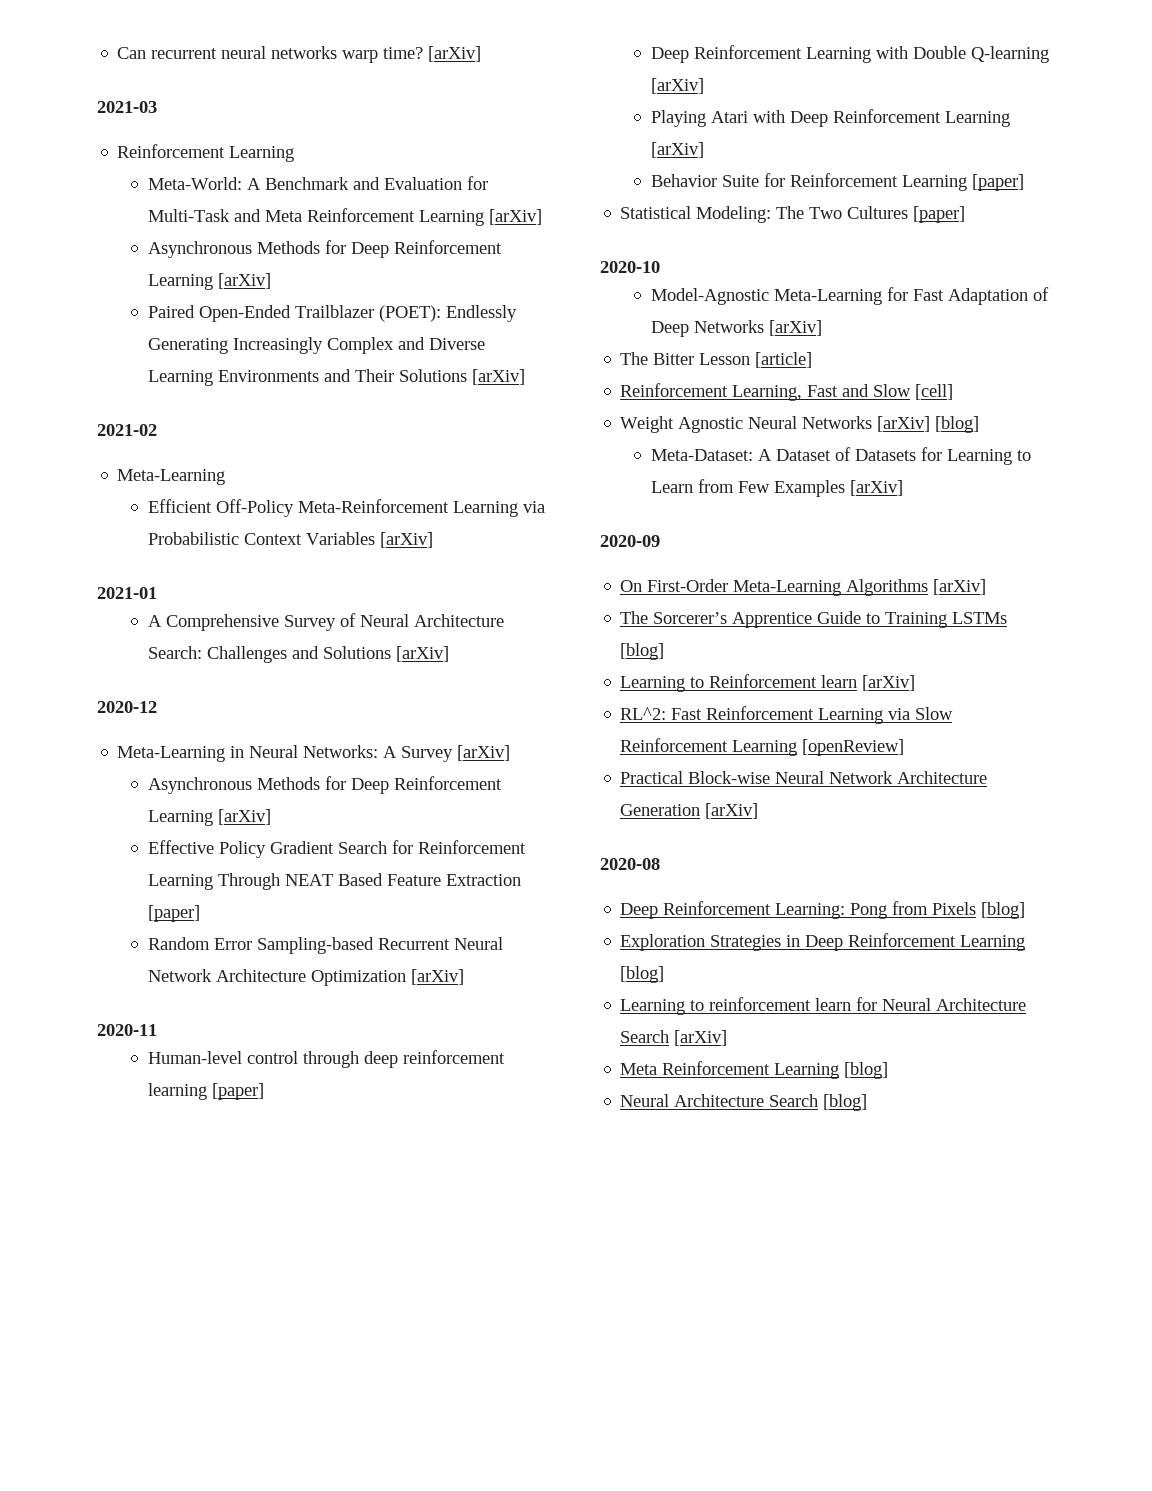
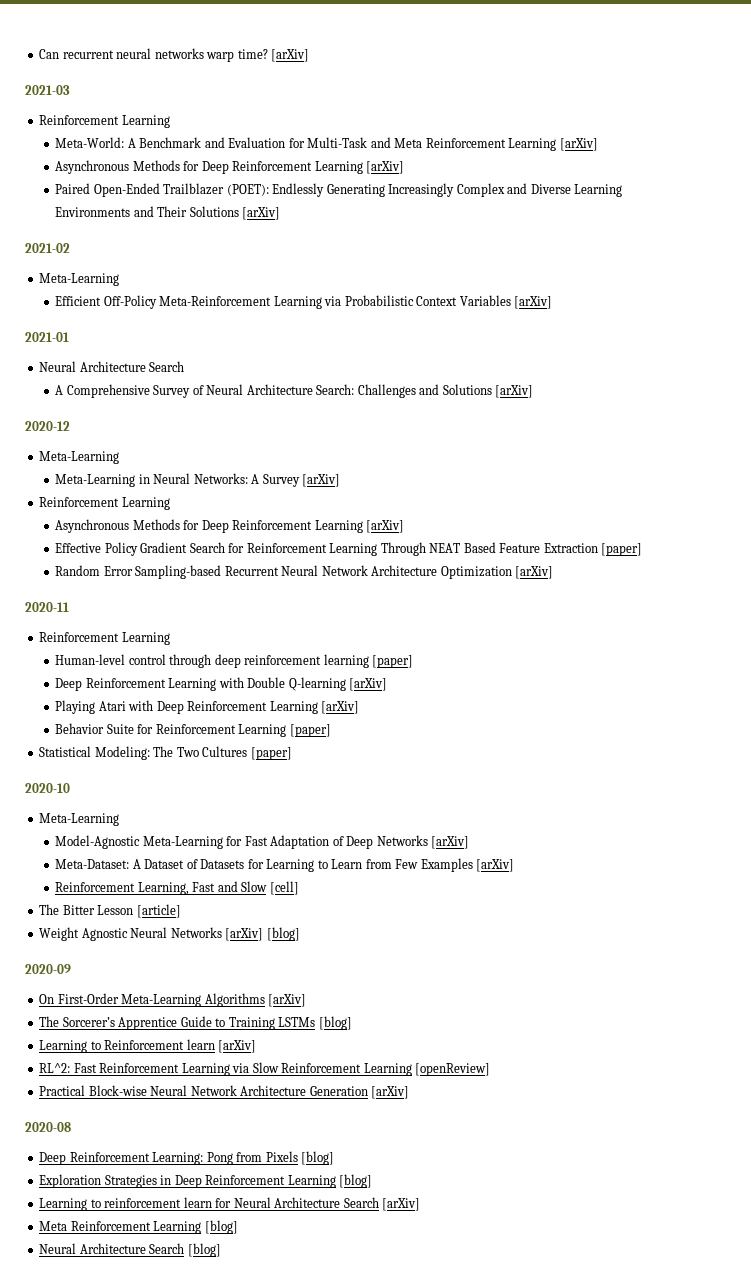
  2021-01
+ Neural Architecture Search
  2020-12
+ Meta-Learning
  Meta-Learning in Neural Networks: A Survey [arXiv]
+ Reinforcement Learning
  2020-11
+ Reinforcement Learning
  2020-10
+ Meta-Learning
- The Bitter Lesson [article]
- Reinforcement Learning, Fast and Slow [cell]
- Weight Agnostic Neural Networks [arXiv] [blog]
+ Reinforcement Learning, Fast and Slow [cell]
+ The Bitter Lesson [article]
+ Weight Agnostic Neural Networks [arXiv] [blog]

